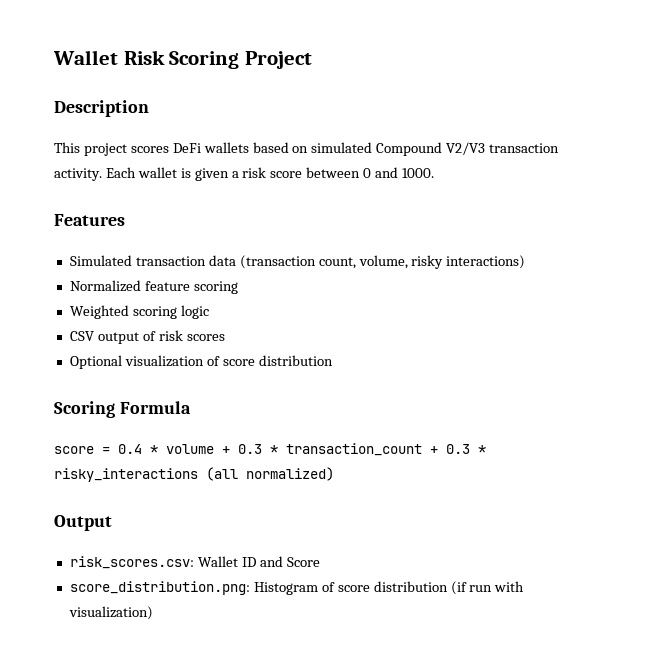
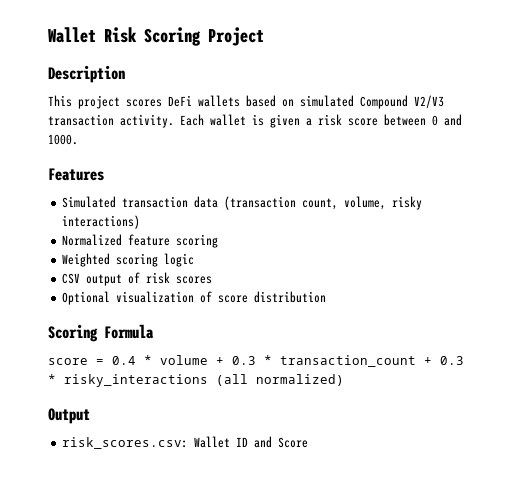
- score_distribution.png: Histogram of score distribution (if run with visualization)

